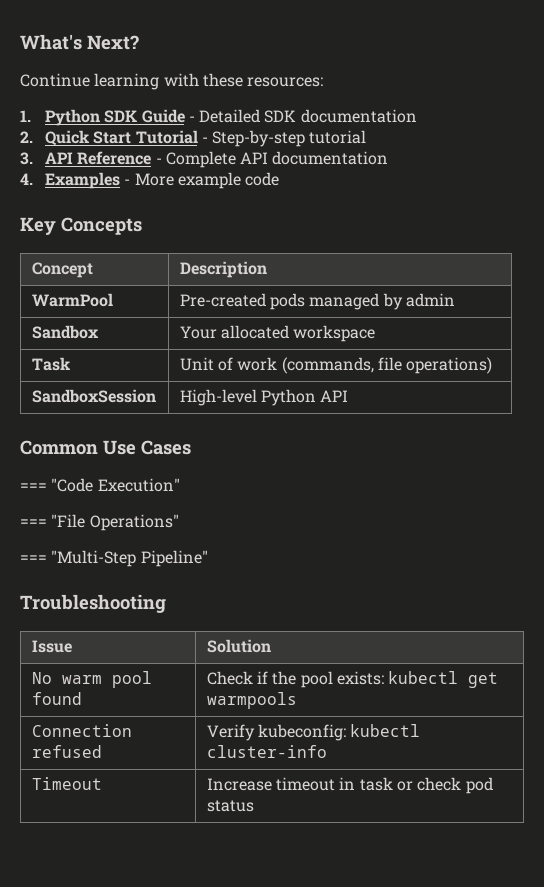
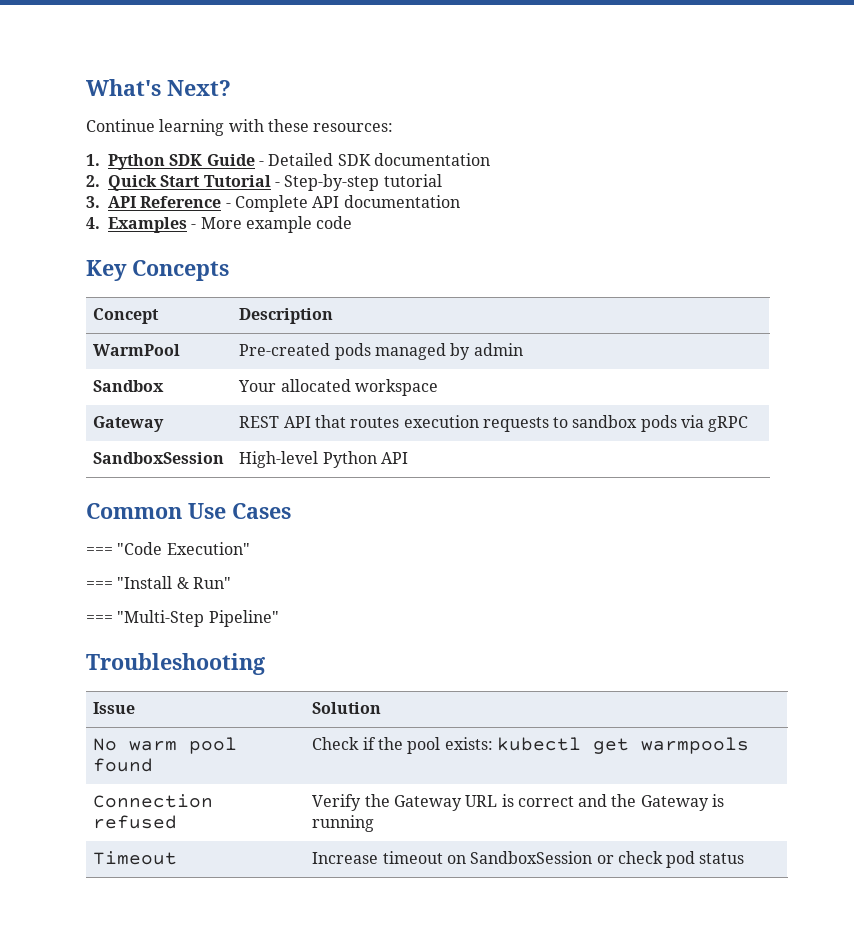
- Task | Unit of work (commands, file operations)
+ Gateway | REST API that routes execution requests to sandbox pods via gRPC
- === "File Operations"
+ === "Install & Run"
- Connection refused | Verify kubeconfig: kubectl cluster-info
+ Connection refused | Verify the Gateway URL is correct and the Gateway is running
- Timeout | Increase timeout in task or check pod status
+ Timeout | Increase timeout on SandboxSession or check pod status

